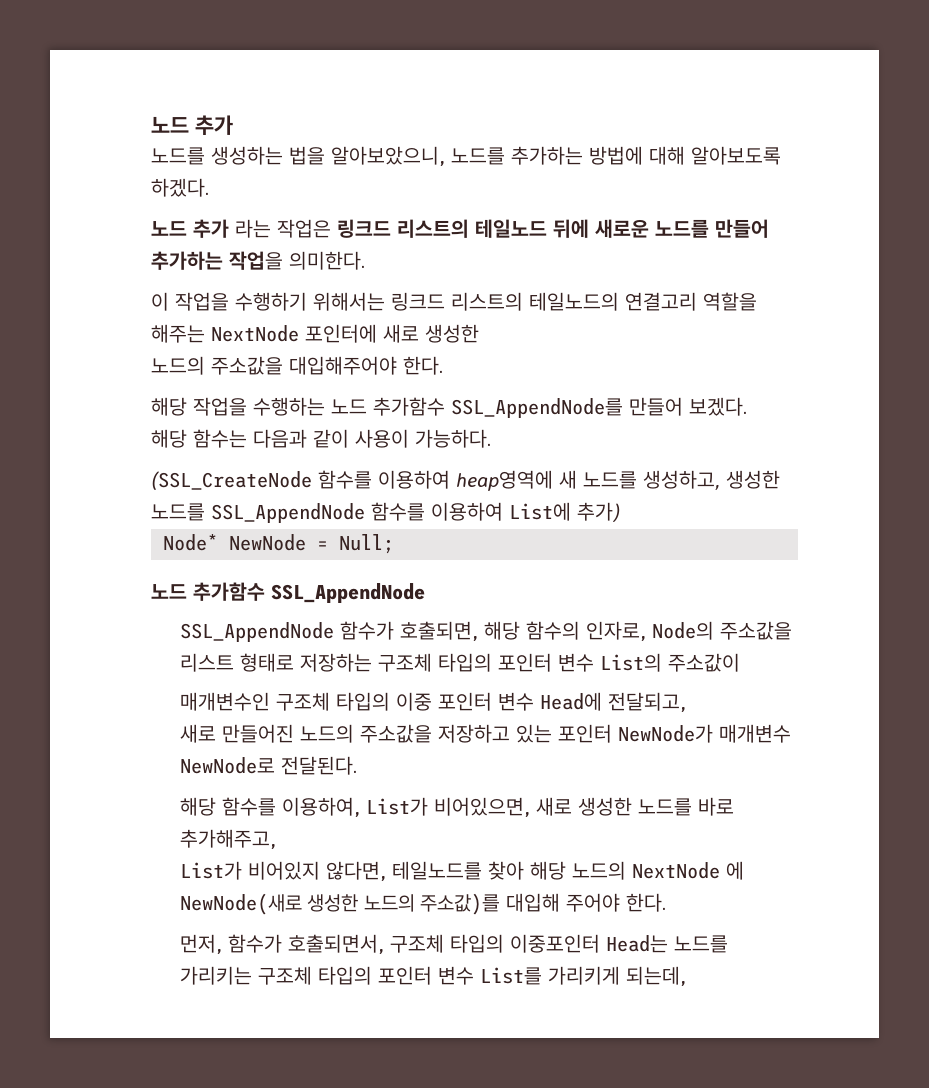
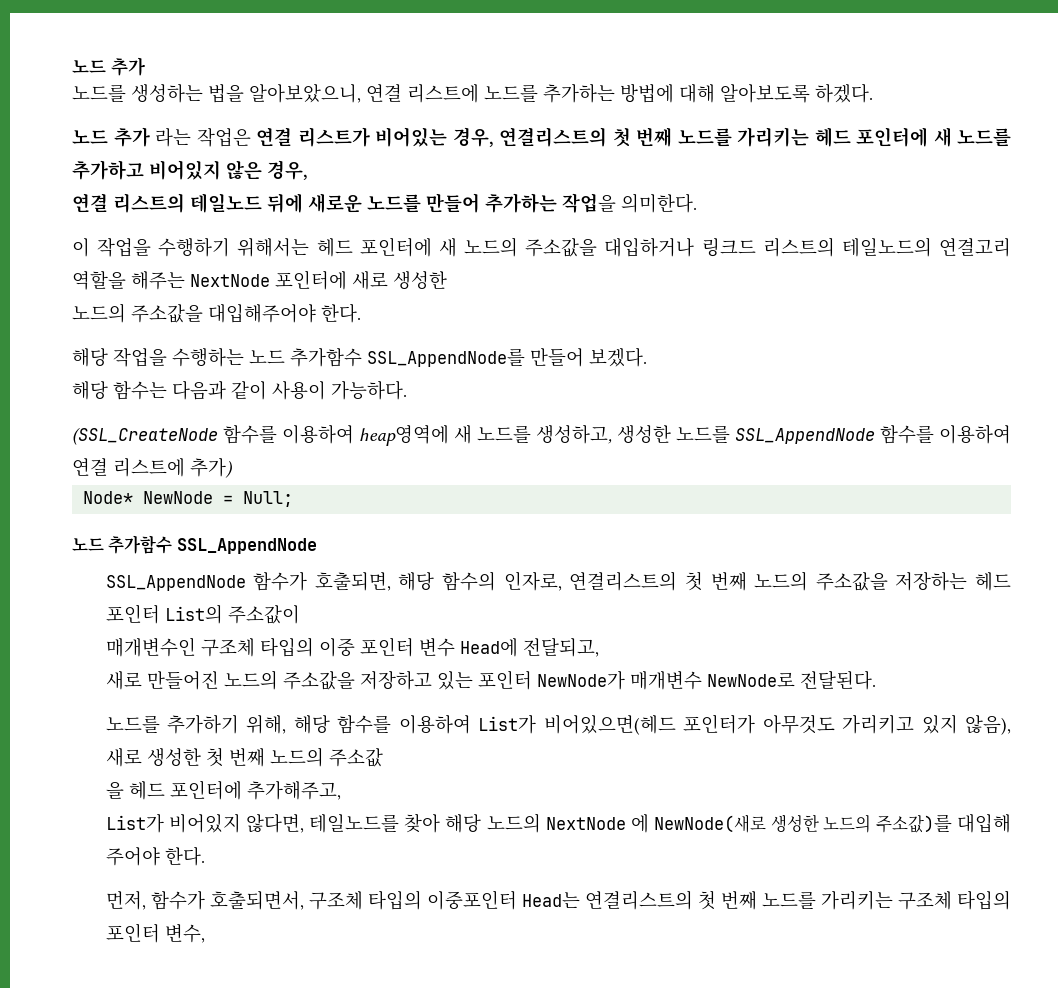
- 노드를 생성하는 법을 알아보았으니, 노드를 추가하는 방법에 대해 알아보도록 하겠다.
+ 노드를 생성하는 법을 알아보았으니, 연결 리스트에 노드를 추가하는 방법에 대해 알아보도록 하겠다.
- 노드 추가 라는 작업은 링크드 리스트의 테일노드 뒤에 새로운 노드를 만들어 추가하는 작업을 의미한다.
+ 노드 추가 라는 작업은 연결 리스트가 비어있는 경우, 연결리스트의 첫 번째 노드를 가리키는 헤드 포인터에 새 노드를 추가하고 비어있지 않은 경우,
+ 연결 리스트의 테일노드 뒤에 새로운 노드를 만들어 추가하는 작업을 의미한다.
- 이 작업을 수행하기 위해서는 링크드 리스트의 테일노드의 연결고리 역할을 해주는 NextNode 포인터에 새로 생성한
+ 이 작업을 수행하기 위해서는 헤드 포인터에 새 노드의 주소값을 대입하거나 링크드 리스트의 테일노드의 연결고리 역할을 해주는 NextNode 포인터에 새로 생성한
- (SSL_CreateNode 함수를 이용하여 heap영역에 새 노드를 생성하고, 생성한 노드를 SSL_AppendNode 함수를 이용하여 List에 추가)
+ (SSL_CreateNode 함수를 이용하여 heap영역에 새 노드를 생성하고, 생성한 노드를 SSL_AppendNode 함수를 이용하여 연결 리스트에 추가)
- SSL_AppendNode 함수가 호출되면, 해당 함수의 인자로, Node의 주소값을 리스트 형태로 저장하는 구조체 타입의 포인터 변수 List의 주소값이
+ SSL_AppendNode 함수가 호출되면, 해당 함수의 인자로, 연결리스트의 첫 번째 노드의 주소값을 저장하는 헤드 포인터 List의 주소값이
- 해당 함수를 이용하여, List가 비어있으면, 새로 생성한 노드를 바로 추가해주고,
+ 노드를 추가하기 위해, 해당 함수를 이용하여 List가 비어있으면(헤드 포인터가 아무것도 가리키고 있지 않음), 새로 생성한 첫 번째 노드의 주소값
+ 을 헤드 포인터에 추가해주고,
- 먼저, 함수가 호출되면서, 구조체 타입의 이중포인터 Head는 노드를 가리키는 구조체 타입의 포인터 변수 List를 가리키게 되는데,
+ 먼저, 함수가 호출되면서, 구조체 타입의 이중포인터 Head는 연결리스트의 첫 번째 노드를 가리키는 구조체 타입의 포인터 변수,

